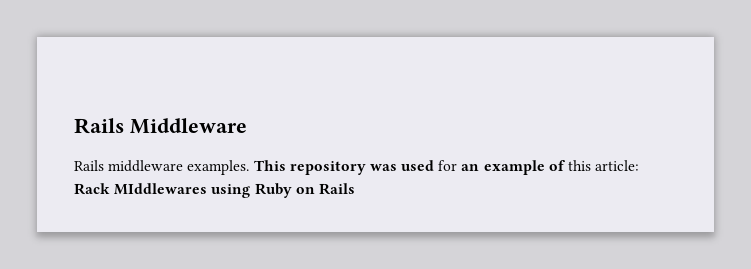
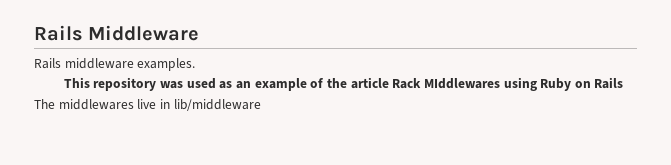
- Rails middleware examples. This repository was used for an example of this article: Rack MIddlewares using Ruby on Rails
+ Rails middleware examples.
+ This repository was used as an example of the article Rack MIddlewares using Ruby on Rails
+ The middlewares live in lib/middleware

